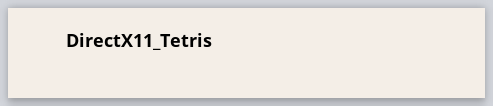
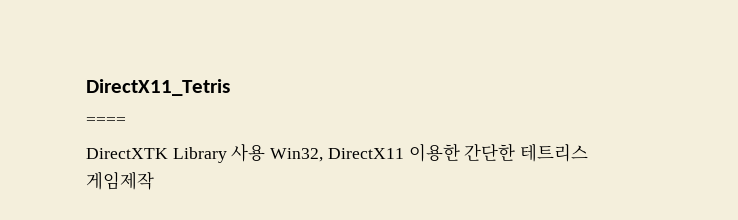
+ ====
+ DirectXTK Library 사용 Win32, DirectX11 이용한 간단한 테트리스 게임제작

